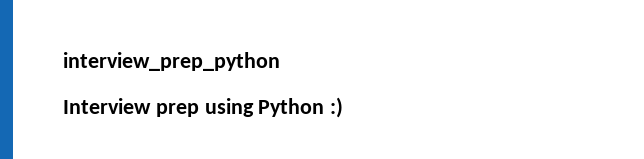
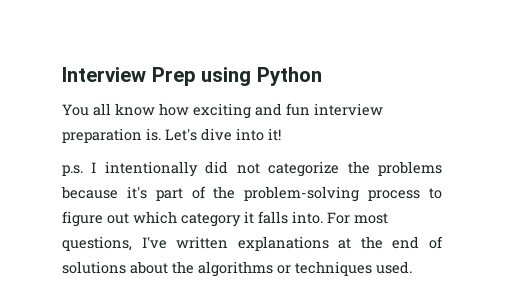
- interview_prep_python
- Interview prep using Python :)
+ Interview Prep using Python
+ You all know how exciting and fun interview preparation is. Let's dive into it!
+ p.s. I intentionally did not categorize the problems because it's part of the problem-solving process to figure out which category it falls into. For most questions, I've written explanations at the end of solutions about the algorithms or techniques used.

